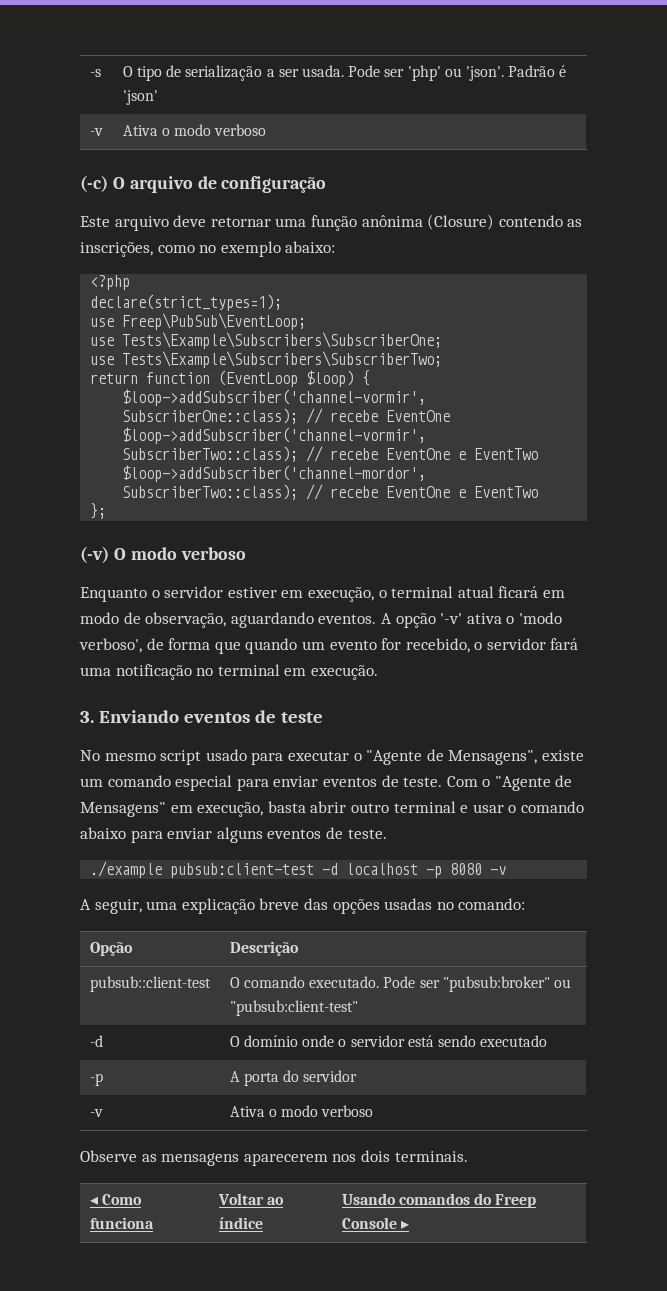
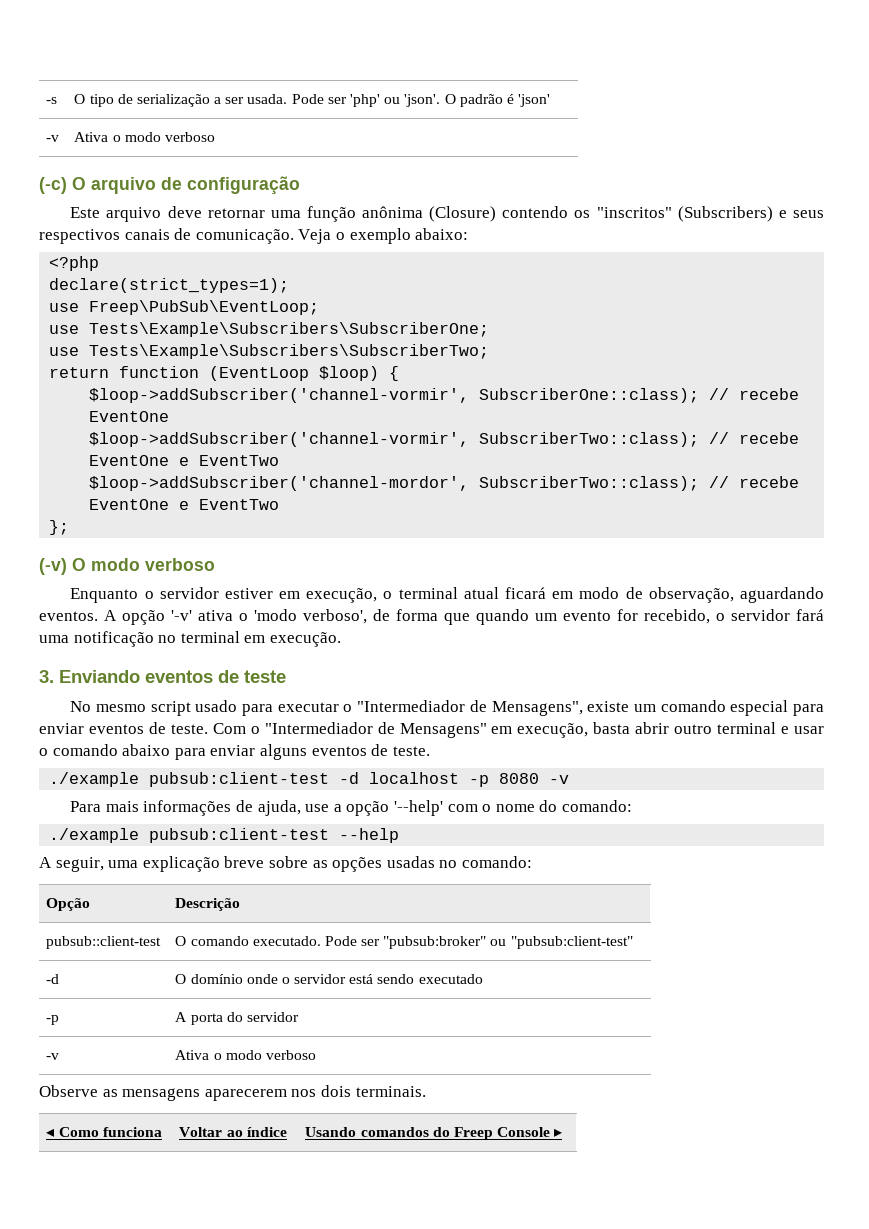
- -s | O tipo de serialização a ser usada. Pode ser 'php' ou 'json'. Padrão é 'json'
+ -s | O tipo de serialização a ser usada. Pode ser 'php' ou 'json'. O padrão é 'json'
- Este arquivo deve retornar uma função anônima (Closure) contendo as inscrições, como no exemplo abaixo:
+ Este arquivo deve retornar uma função anônima (Closure) contendo os "inscritos" (Subscribers) e seus respectivos canais de comunicação. Veja o exemplo abaixo:
- No mesmo script usado para executar o "Agente de Mensagens", existe um comando especial para enviar eventos de teste.
+ No mesmo script usado para executar o "Intermediador de Mensagens", existe um comando especial para enviar eventos de teste.
- Com o "Agente de Mensagens" em execução, basta abrir outro terminal e usar o comando abaixo para enviar alguns eventos de teste.
+ Com o "Intermediador de Mensagens" em execução, basta abrir outro terminal e usar o comando abaixo para enviar alguns eventos de teste.
+ Para mais informações de ajuda, use a opção '--help' com o nome do comando:
+ ./example pubsub:client-test --help
- A seguir, uma explicação breve das opções usadas no comando:
+ A seguir, uma explicação breve sobre as opções usadas no comando:

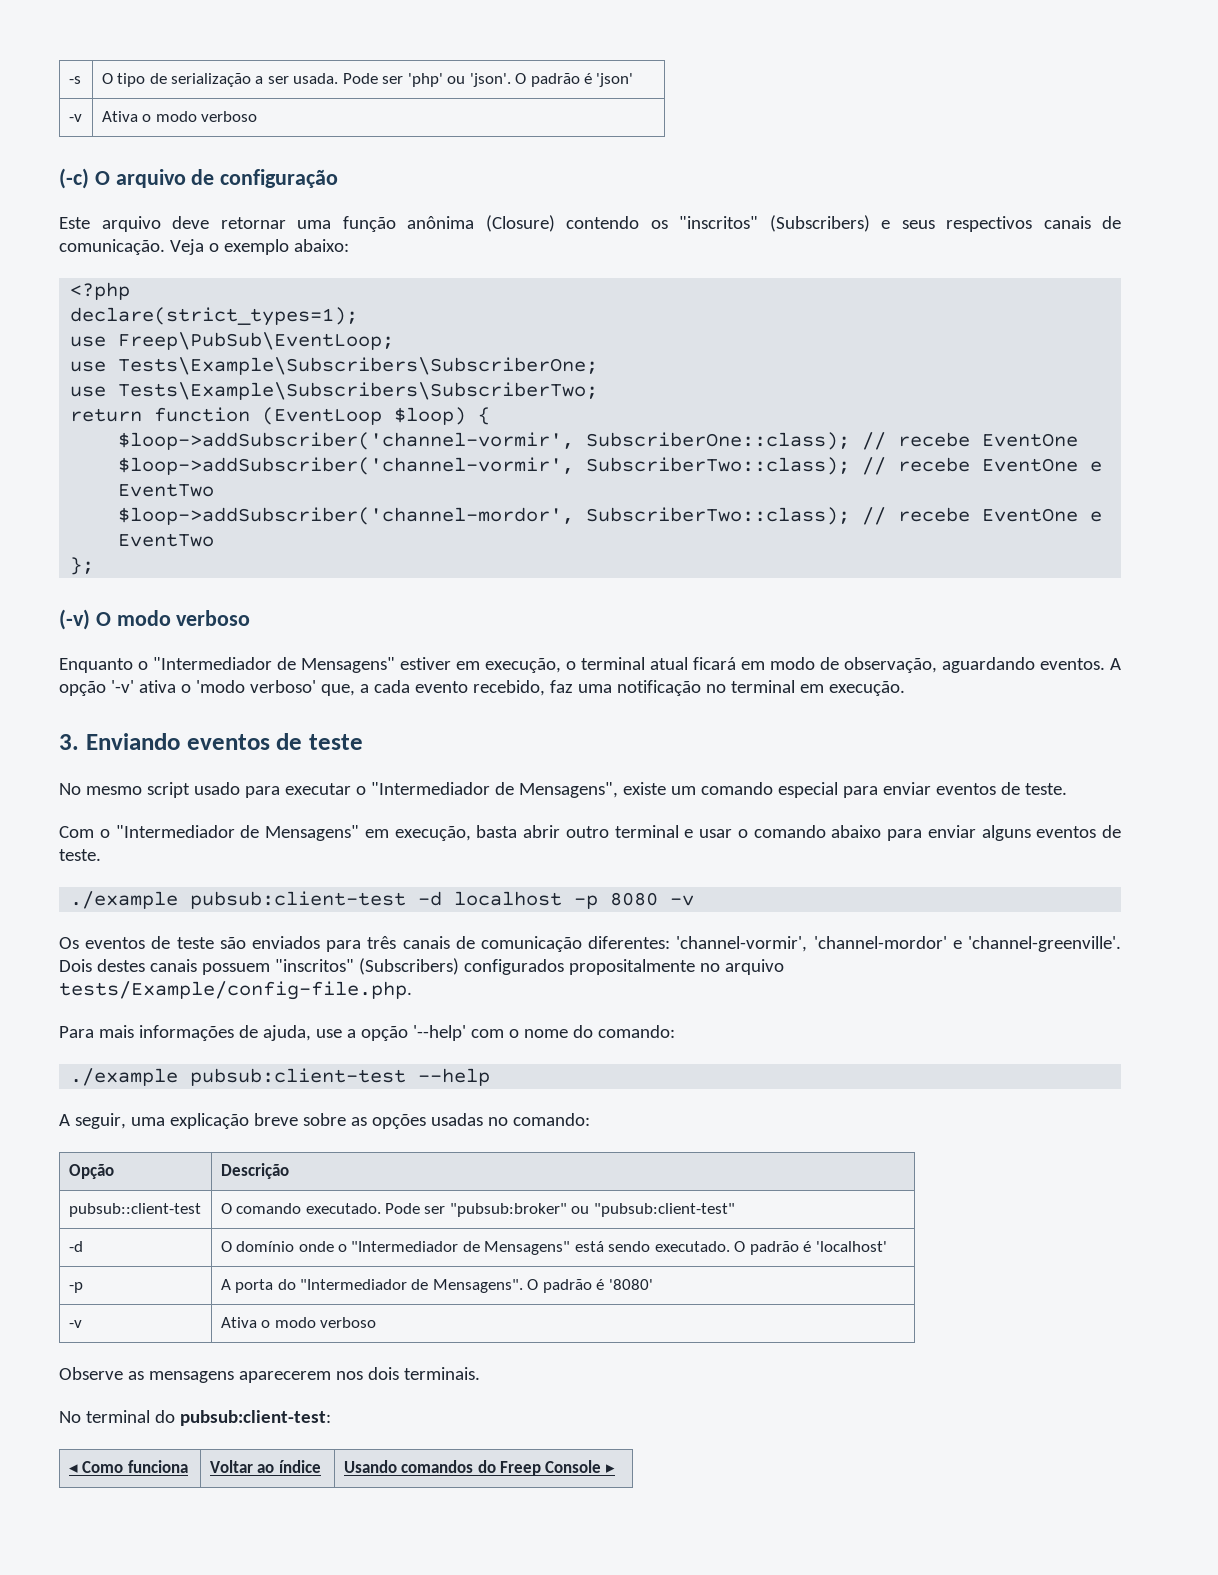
- Enquanto o servidor estiver em execução, o terminal atual ficará em modo de observação, aguardando eventos.
+ Enquanto o "Intermediador de Mensagens" estiver em execução, o terminal atual ficará em modo de observação, aguardando eventos.
- A opção '-v' ativa o 'modo verboso', de forma que quando um evento for recebido, o servidor fará uma notificação no terminal em execução.
+ A opção '-v' ativa o 'modo verboso' que, a cada evento recebido, faz uma notificação no terminal em execução.
- No mesmo script usado para executar o "Intermediador de Mensagens", existe um comando especial para enviar eventos de teste. Com o "Intermediador de Mensagens" em execução, basta abrir outro terminal e usar o comando abaixo para enviar alguns eventos de teste.
+ No mesmo script usado para executar o "Intermediador de Mensagens", existe um comando especial para enviar eventos de teste.
+ Com o "Intermediador de Mensagens" em execução, basta abrir outro terminal e usar o comando abaixo para enviar alguns eventos de teste.
+ Os eventos de teste são enviados para três canais de comunicação diferentes: 'channel-vormir', 'channel-mordor' e 'channel-greenville'. Dois destes canais possuem "inscritos" (Subscribers) configurados propositalmente no arquivo tests/Example/config-file.php.
- -d | O domínio onde o servidor está sendo executado
- -p | A porta do servidor
+ -d | O domínio onde o "Intermediador de Mensagens" está sendo executado. O padrão é 'localhost'
+ -p | A porta do "Intermediador de Mensagens". O padrão é '8080'
+ No terminal do pubsub:client-test:

